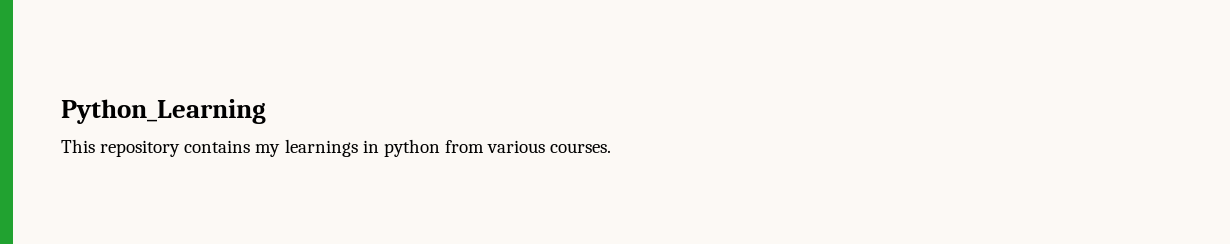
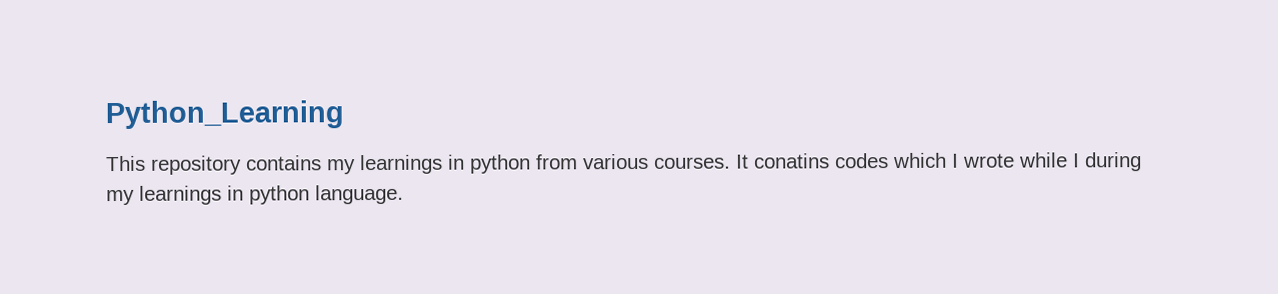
+ It conatins codes which I wrote while I during my learnings in python language.

